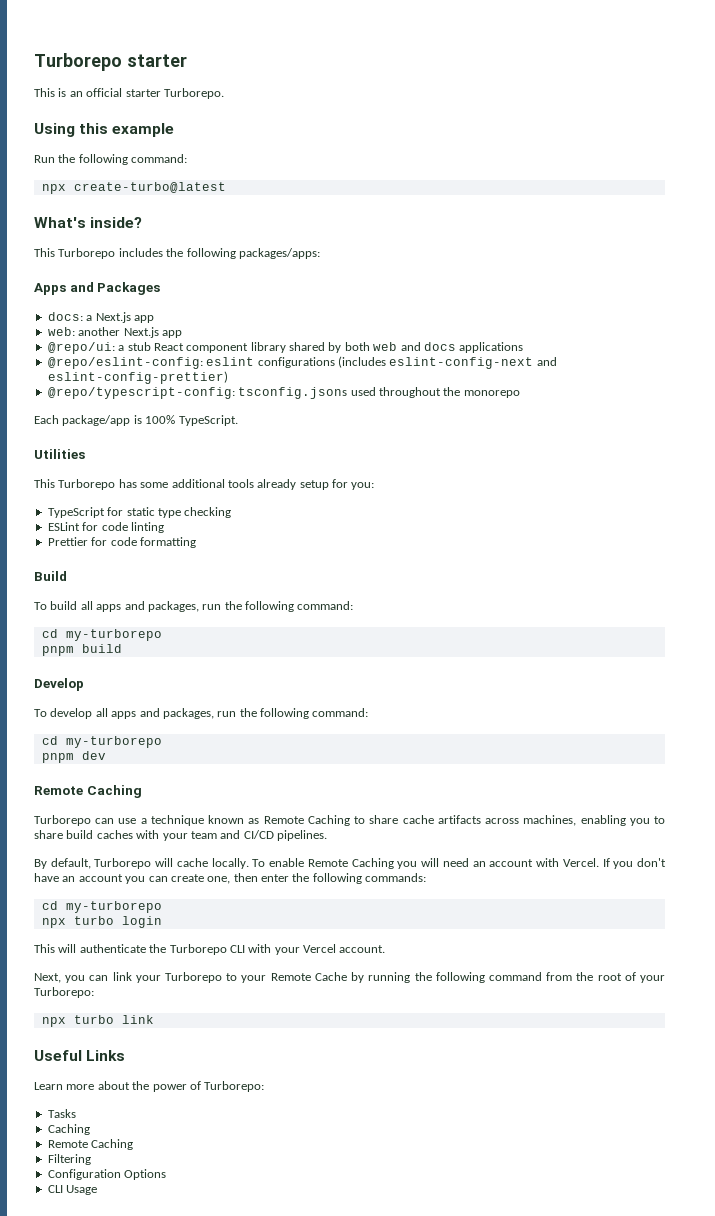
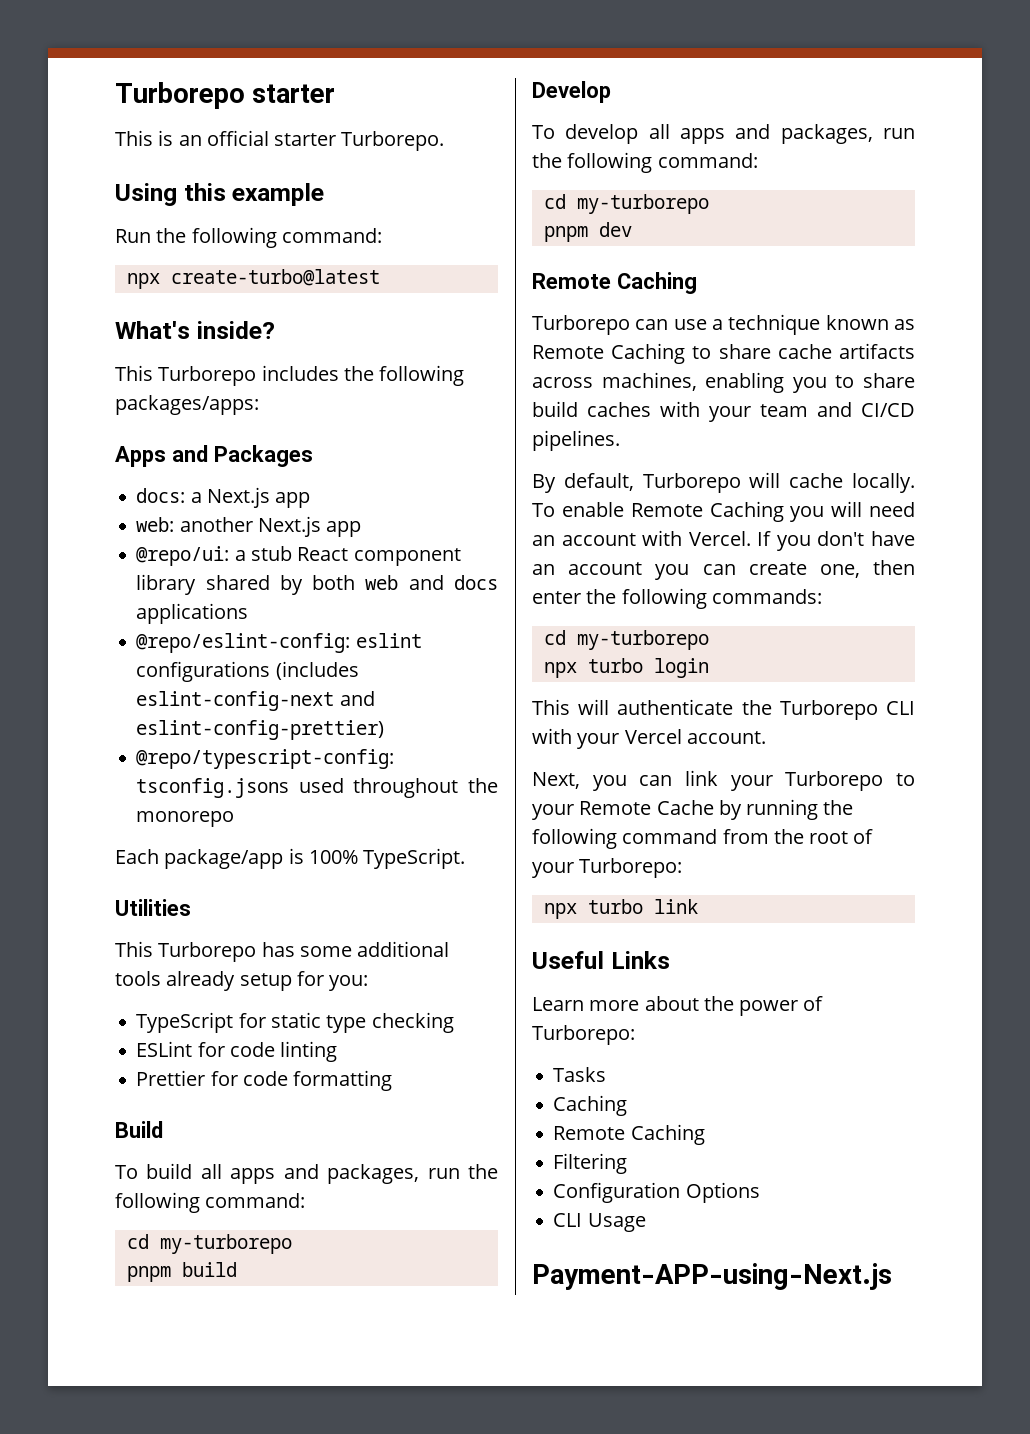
+ Payment-APP-using-Next.js

